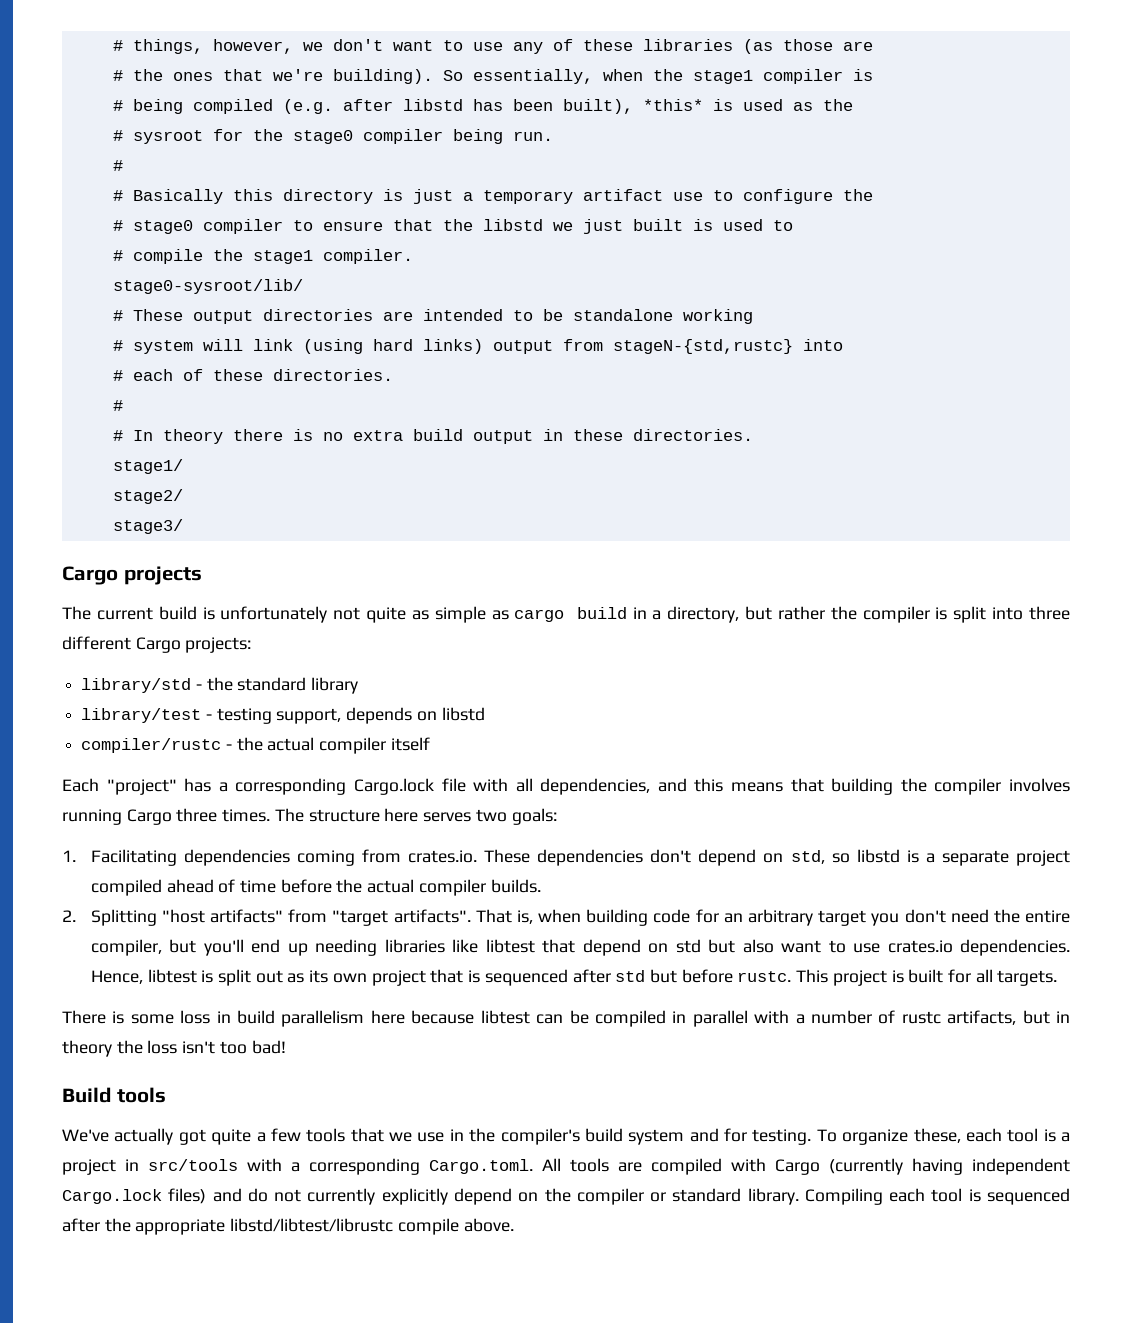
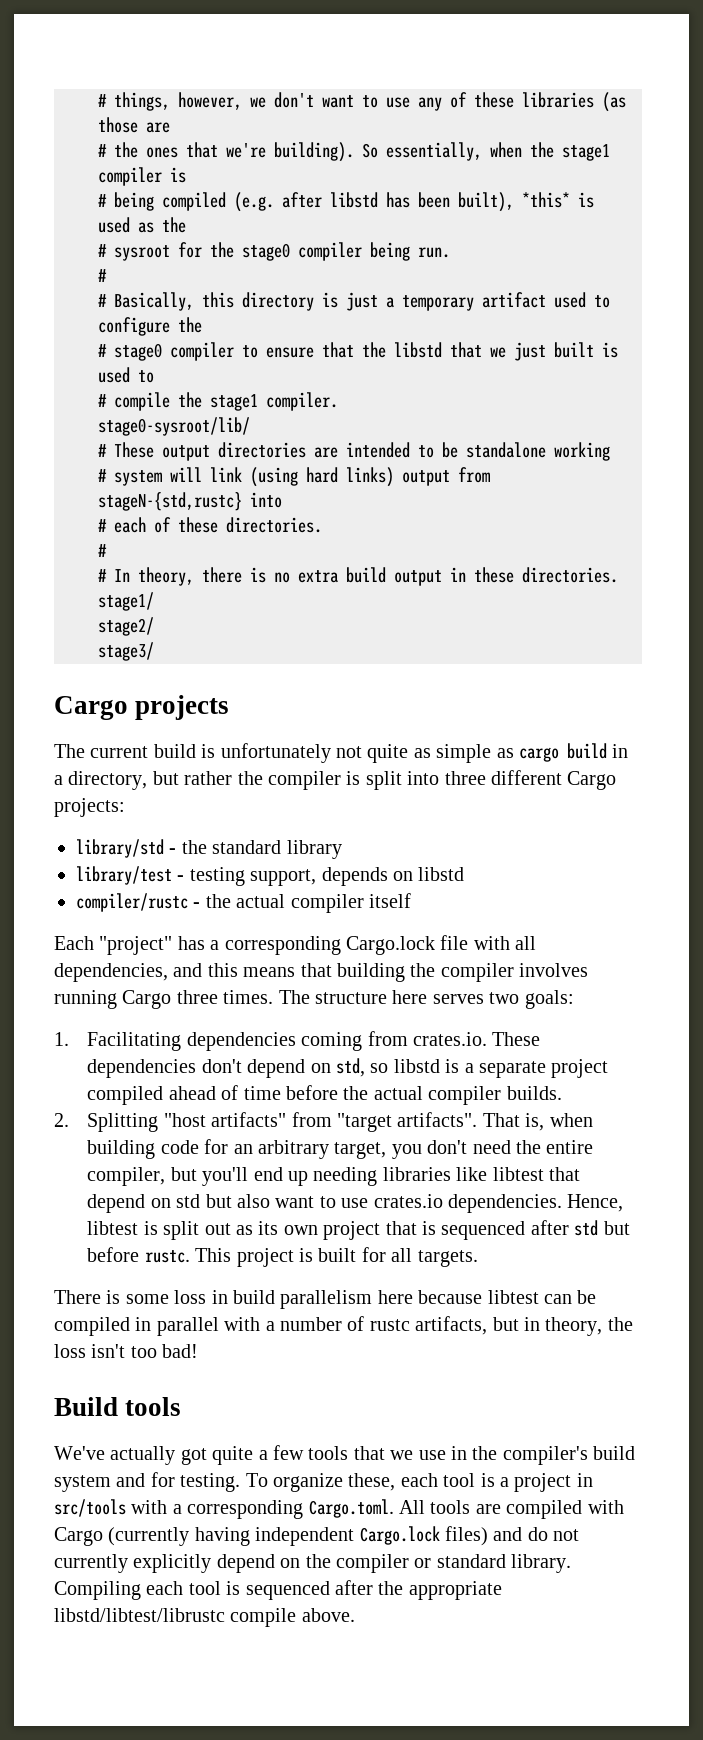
- # Basically this directory is just a temporary artifact use to configure the
+ # Basically, this directory is just a temporary artifact used to configure the
- # stage0 compiler to ensure that the libstd we just built is used to
+ # stage0 compiler to ensure that the libstd that we just built is used to
- # In theory there is no extra build output in these directories.
+ # In theory, there is no extra build output in these directories.
- That is, when building code for an arbitrary target you don't need the entire compiler, but you'll end up needing libraries like libtest that depend on std but also want to use crates.io dependencies.
+ That is, when building code for an arbitrary target, you don't need the entire compiler, but you'll end up needing libraries like libtest that depend on std but also want to use crates.io dependencies.
- There is some loss in build parallelism here because libtest can be compiled in parallel with a number of rustc artifacts, but in theory the loss isn't too bad!
+ There is some loss in build parallelism here because libtest can be compiled in parallel with a number of rustc artifacts, but in theory, the loss isn't too bad!

